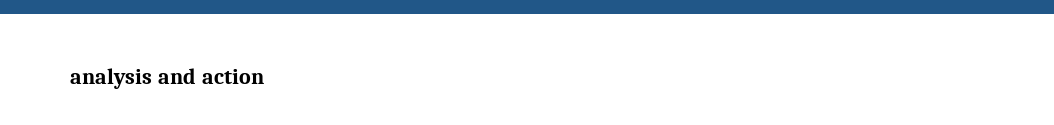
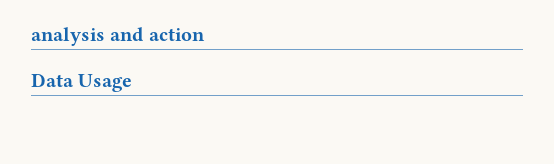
+ Data Usage

